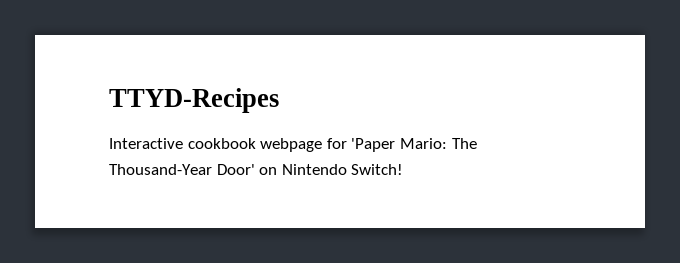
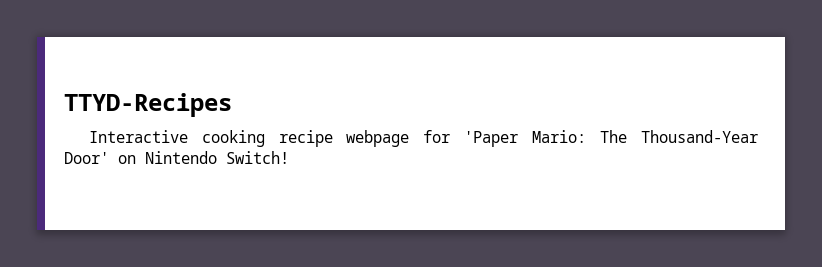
- Interactive cookbook webpage for 'Paper Mario: The Thousand-Year Door' on Nintendo Switch!
+ Interactive cooking recipe webpage for 'Paper Mario: The Thousand-Year Door' on Nintendo Switch!

